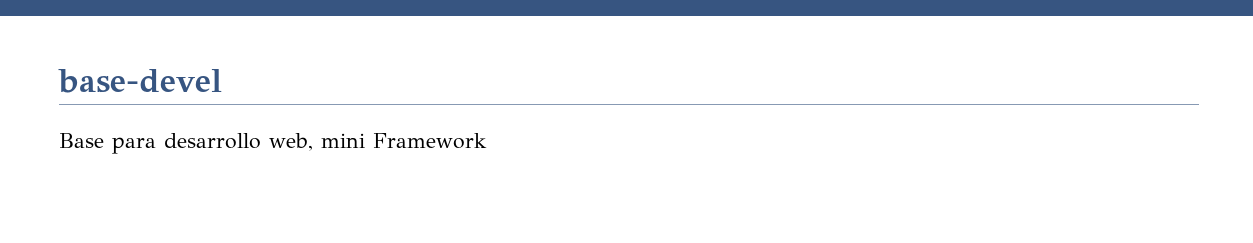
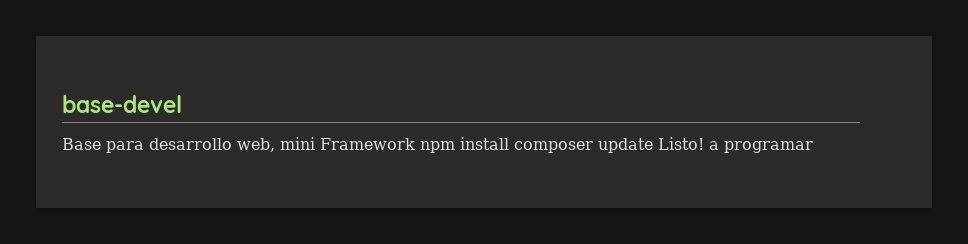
- Base para desarrollo web, mini Framework
+ Base para desarrollo web, mini Framework npm install composer update Listo! a programar

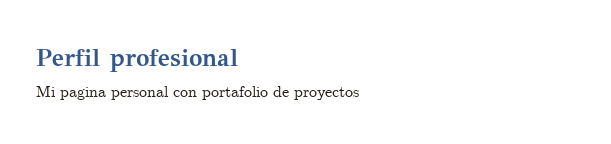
- base-devel
- Base para desarrollo web, mini Framework npm install composer update Listo! a programar
+ Perfil profesional
+ Mi pagina personal con portafolio de proyectos

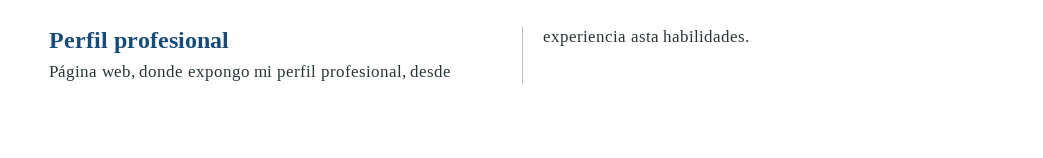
- Mi pagina personal con portafolio de proyectos
+ Página web, donde expongo mi perfil profesional, desde experiencia asta habilidades.

